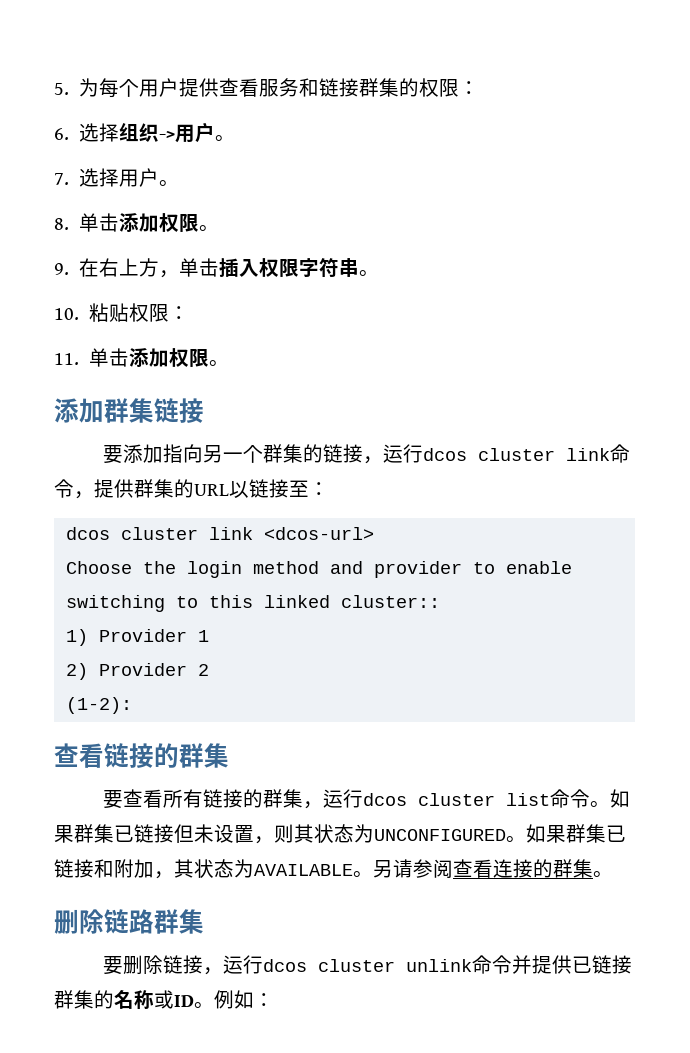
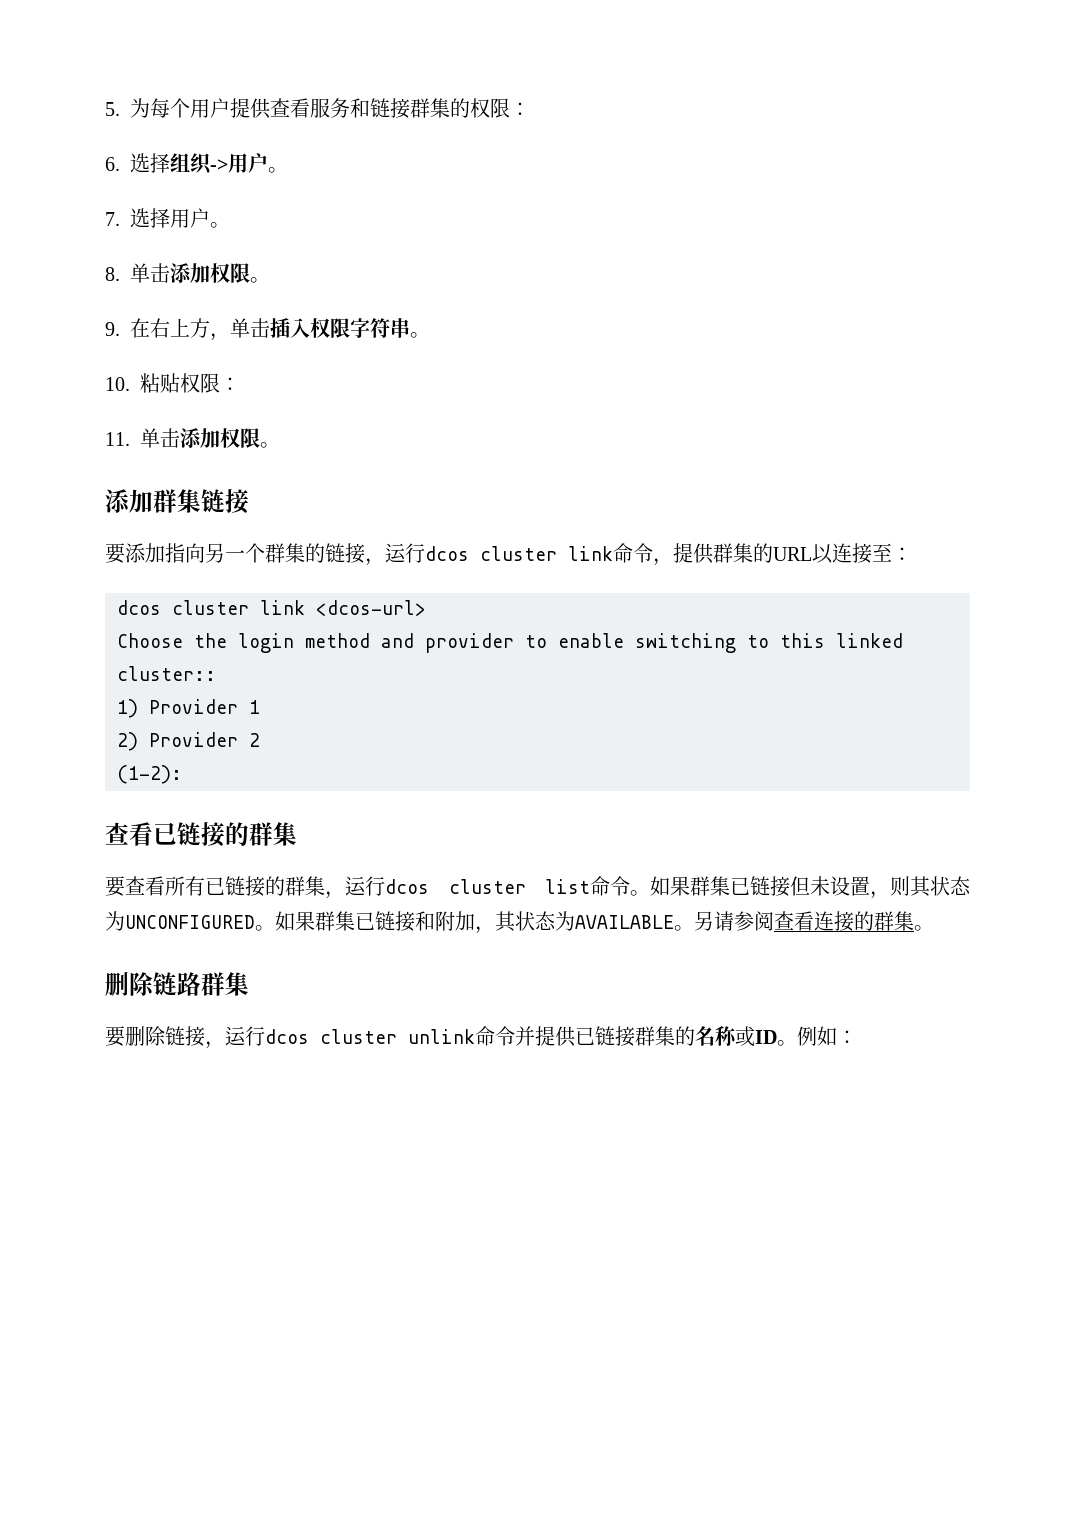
- 要添加指向另一个群集的链接，运行dcos cluster link命令，提供群集的URL以链接至：
+ 要添加指向另一个群集的链接，运行dcos cluster link命令，提供群集的URL以连接至：
- 查看链接的群集
+ 查看已链接的群集
- 要查看所有链接的群集，运行dcos cluster list命令。
+ 要查看所有已链接的群集，运行dcos cluster list命令。

